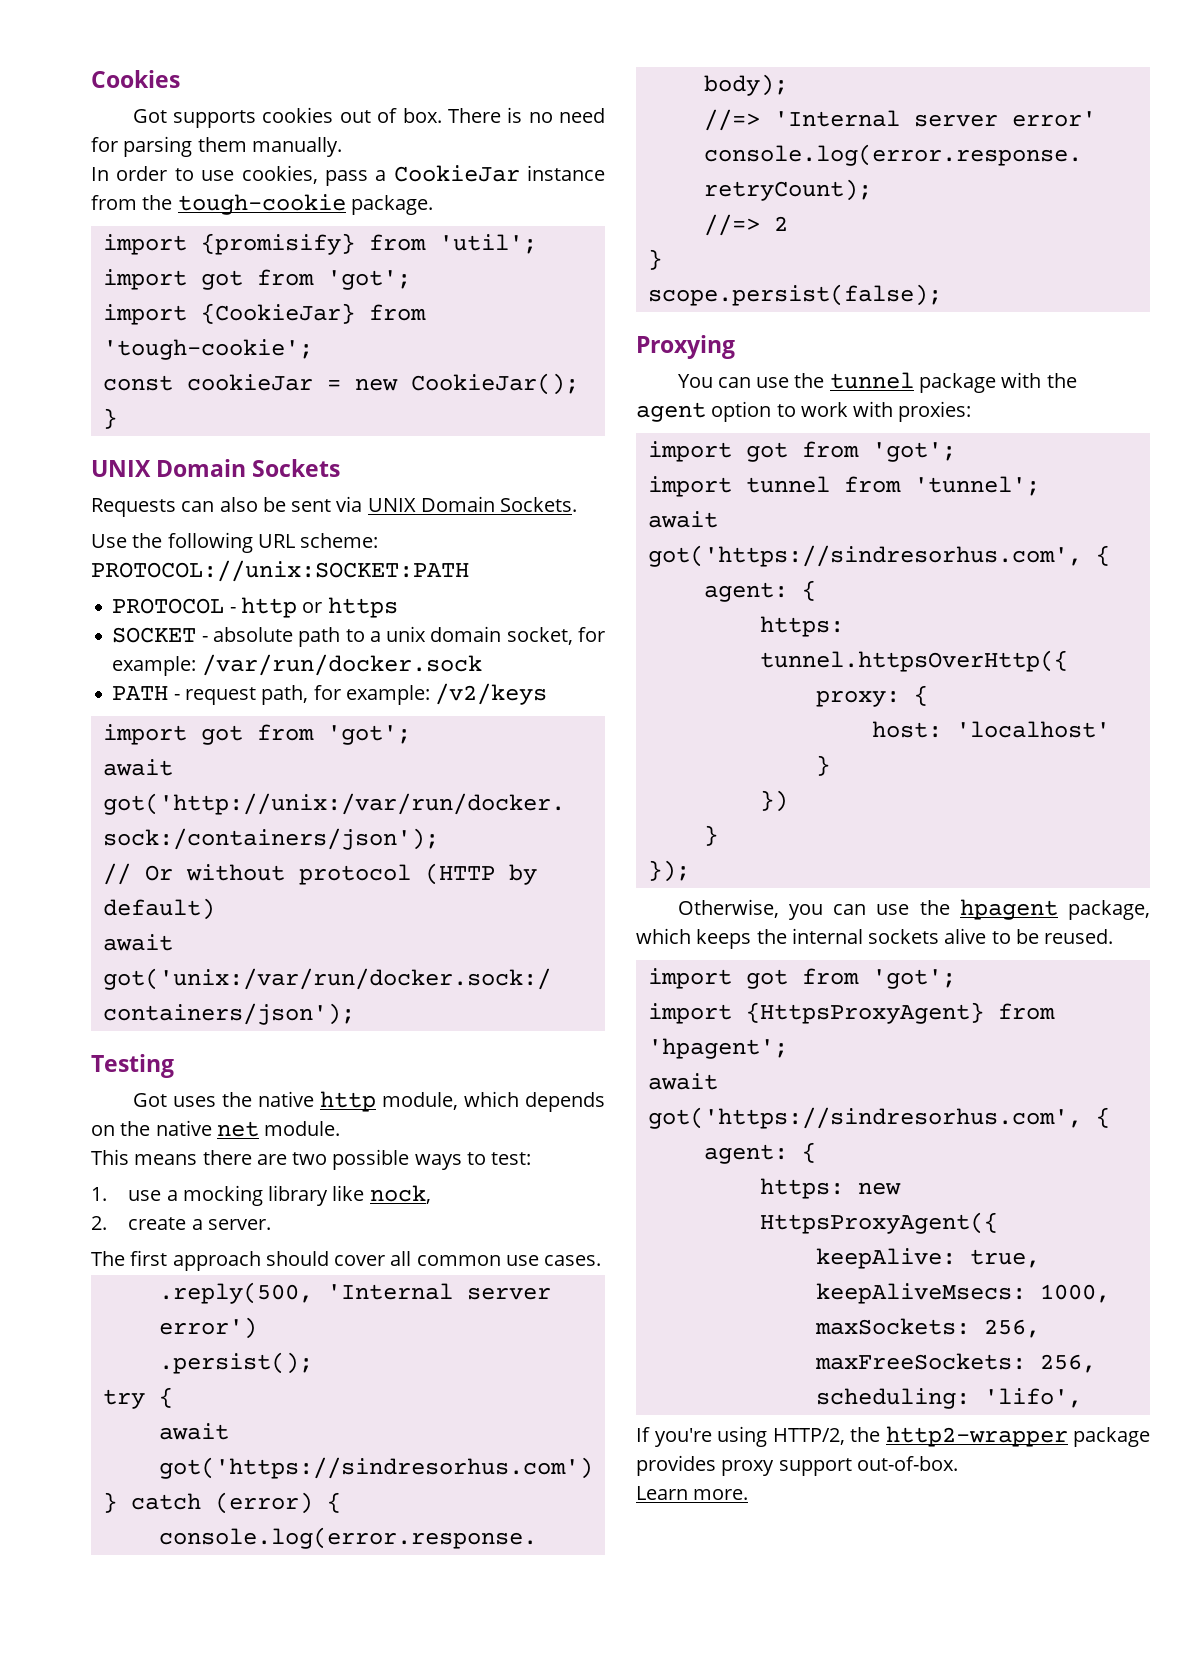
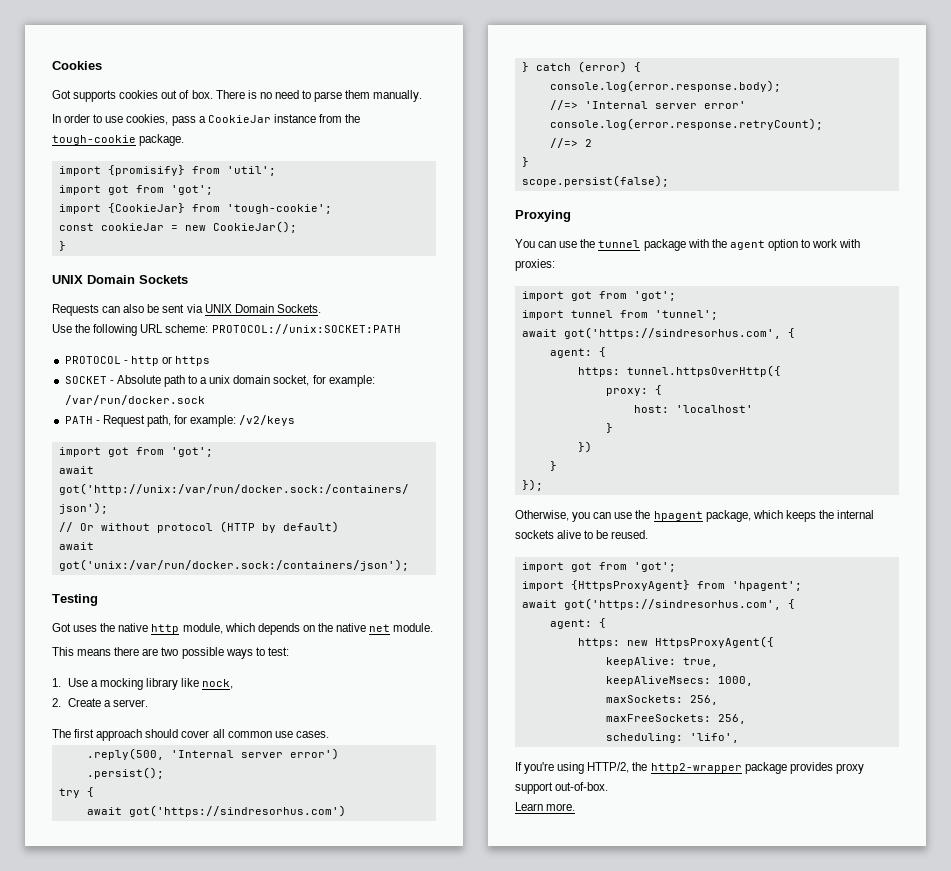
- There is no need for parsing them manually.
+ There is no need to parse them manually.
- SOCKET - absolute path to a unix domain socket, for example: /var/run/docker.sock
+ SOCKET - Absolute path to a unix domain socket, for example: /var/run/docker.sock
- PATH - request path, for example: /v2/keys
+ PATH - Request path, for example: /v2/keys
- 1. use a mocking library like nock,
+ 1. Use a mocking library like nock,
- 2. create a server.
+ 2. Create a server.

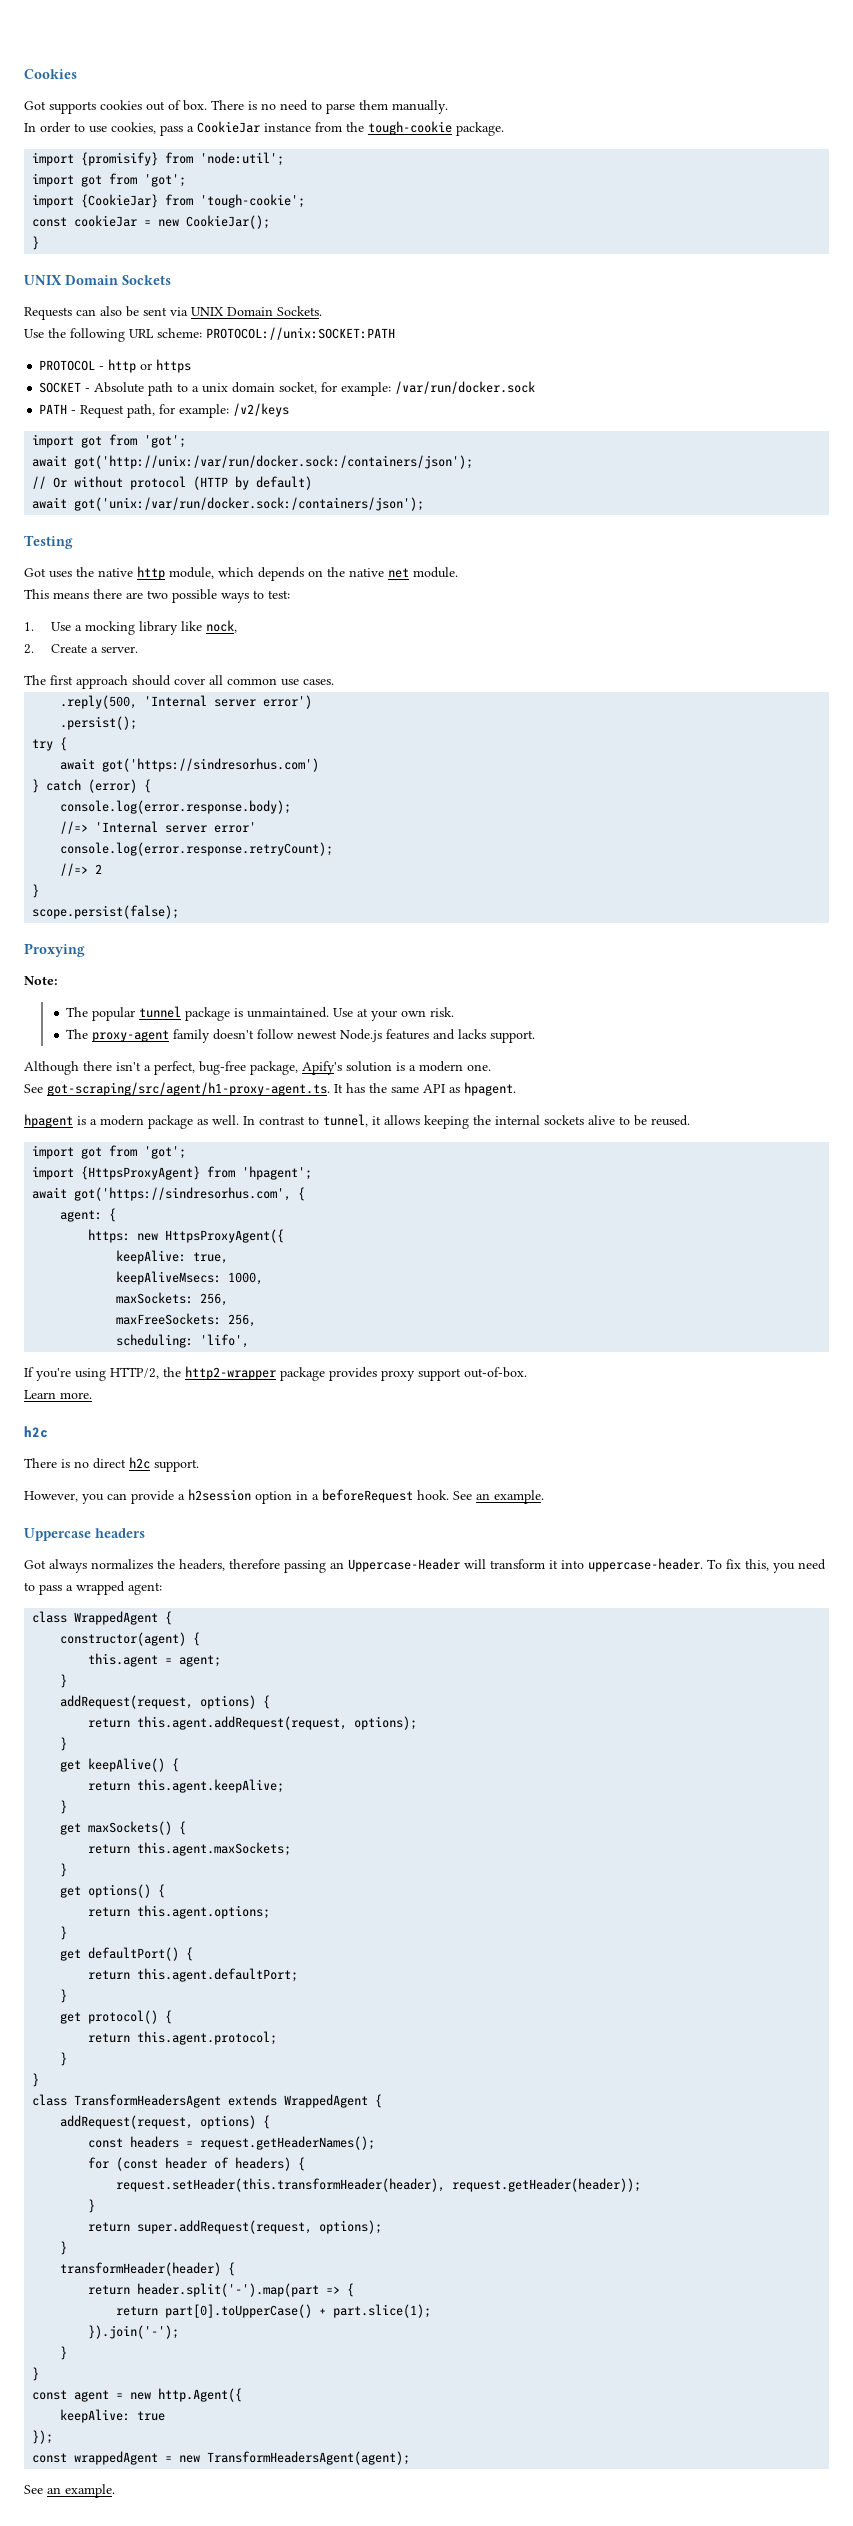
- import {promisify} from 'util';
+ import {promisify} from 'node:util';
- You can use the tunnel package with the agent option to work with proxies:
- import got from 'got';
- import tunnel from 'tunnel';
- await got('https://sindresorhus.com', {
- agent: {
- https: tunnel.httpsOverHttp({
- proxy: {
- host: 'localhost'
- }
- })
- }
- });
- Otherwise, you can use the hpagent package, which keeps the internal sockets alive to be reused.
+ Note:
+ The popular tunnel package is unmaintained. Use at your own risk.
+ The proxy-agent family doesn't follow newest Node.js features and lacks support.
+ Although there isn't a perfect, bug-free package, Apify's solution is a modern one.
+ See got-scraping/src/agent/h1-proxy-agent.ts. It has the same API as hpagent.
+ hpagent is a modern package as well. In contrast to tunnel, it allows keeping the internal sockets alive to be reused.
  Learn more.
+ h2c
+ There is no direct h2c support.
+ However, you can provide a h2session option in a beforeRequest hook. See an example.
+ Uppercase headers
+ Got always normalizes the headers, therefore passing an Uppercase-Header will transform it into uppercase-header. To fix this, you need to pass a wrapped agent:
+ class WrappedAgent {
+ constructor(agent) {
+ this.agent = agent;
+ }
+ addRequest(request, options) {
+ return this.agent.addRequest(request, options);
+ }
+ get keepAlive() {
+ return this.agent.keepAlive;
+ }
+ get maxSockets() {
+ return this.agent.maxSockets;
+ }
+ get options() {
+ return this.agent.options;
+ }
+ get defaultPort() {
+ return this.agent.defaultPort;
+ }
+ get protocol() {
+ return this.agent.protocol;
+ }
+ }
+ class TransformHeadersAgent extends WrappedAgent {
+ addRequest(request, options) {
+ const headers = request.getHeaderNames();
+ for (const header of headers) {
+ request.setHeader(this.transformHeader(header), request.getHeader(header));
+ }
+ return super.addRequest(request, options);
+ }
+ transformHeader(header) {
+ return header.split('-').map(part => {
+ return part[0].toUpperCase() + part.slice(1);
+ }).join('-');
+ }
+ }
+ const agent = new http.Agent({
+ keepAlive: true
+ });
+ const wrappedAgent = new TransformHeadersAgent(agent);
+ See an example.

